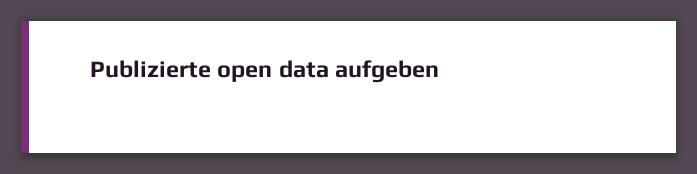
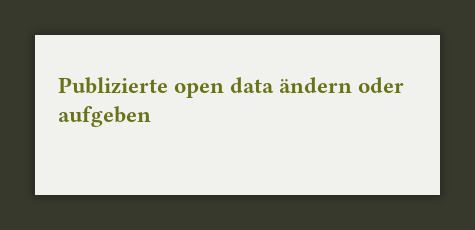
- Publizierte open data aufgeben
+ Publizierte open data ändern oder aufgeben

